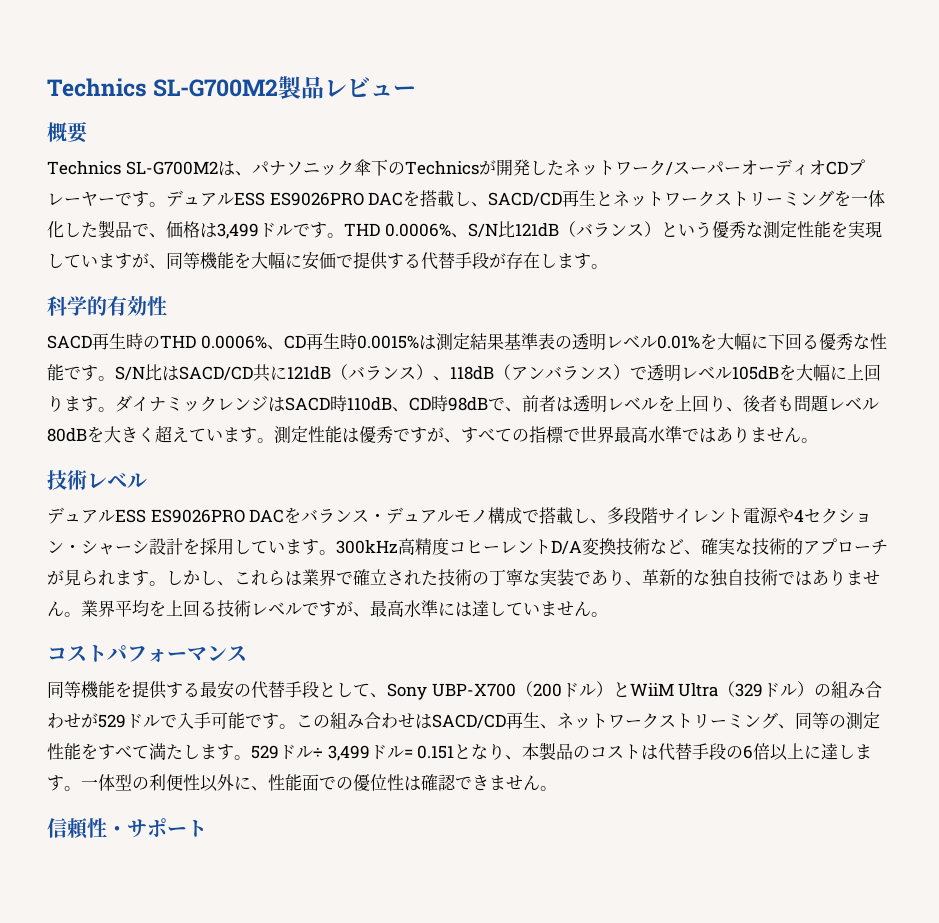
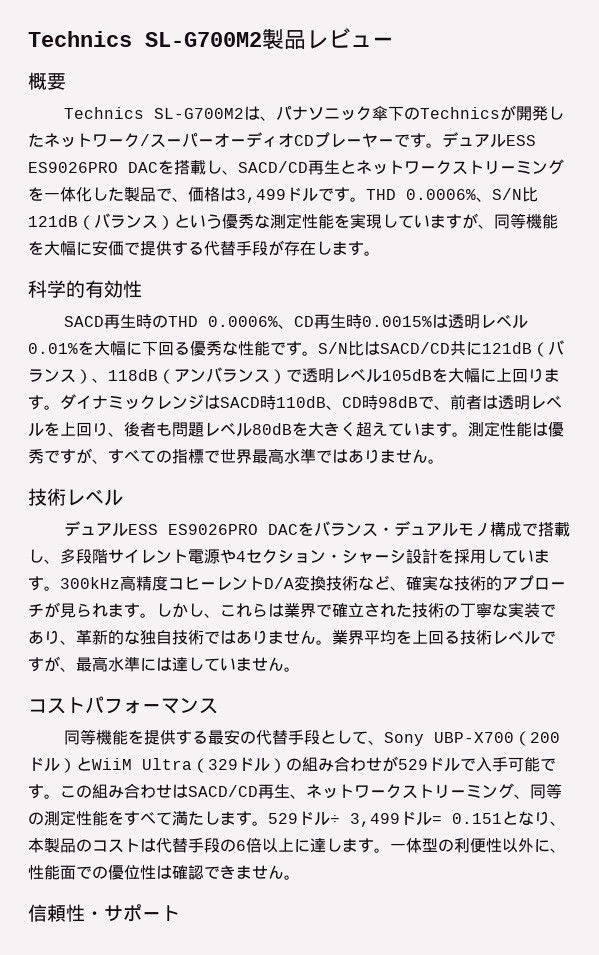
- SACD再生時のTHD 0.0006%、CD再生時0.0015%は測定結果基準表の透明レベル0.01%を大幅に下回る優秀な性能です。
+ SACD再生時のTHD 0.0006%、CD再生時0.0015%は透明レベル0.01%を大幅に下回る優秀な性能です。

